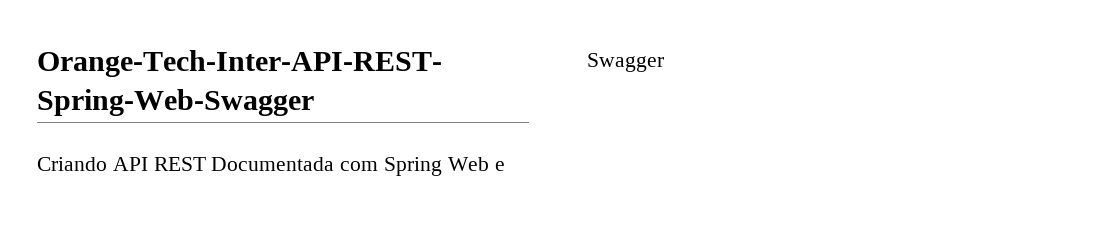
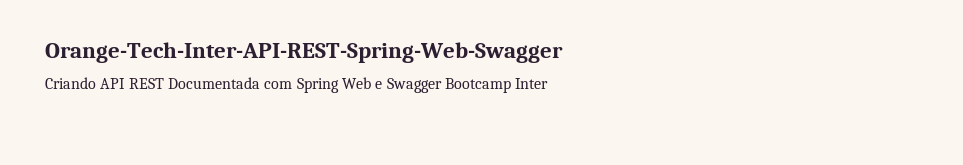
- Criando API REST Documentada com Spring Web e Swagger
+ Criando API REST Documentada com Spring Web e Swagger Bootcamp Inter

